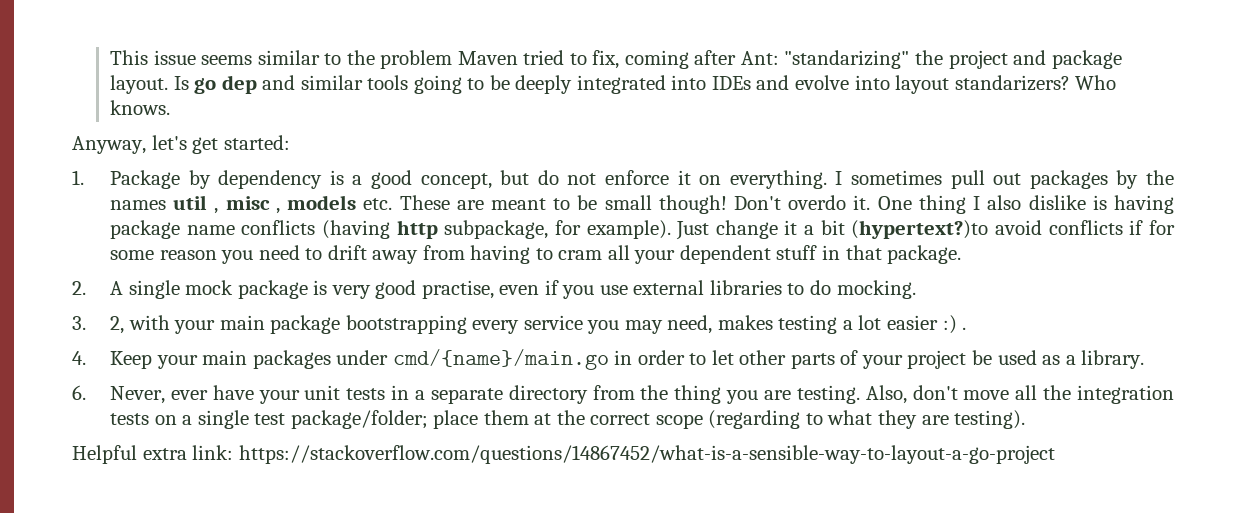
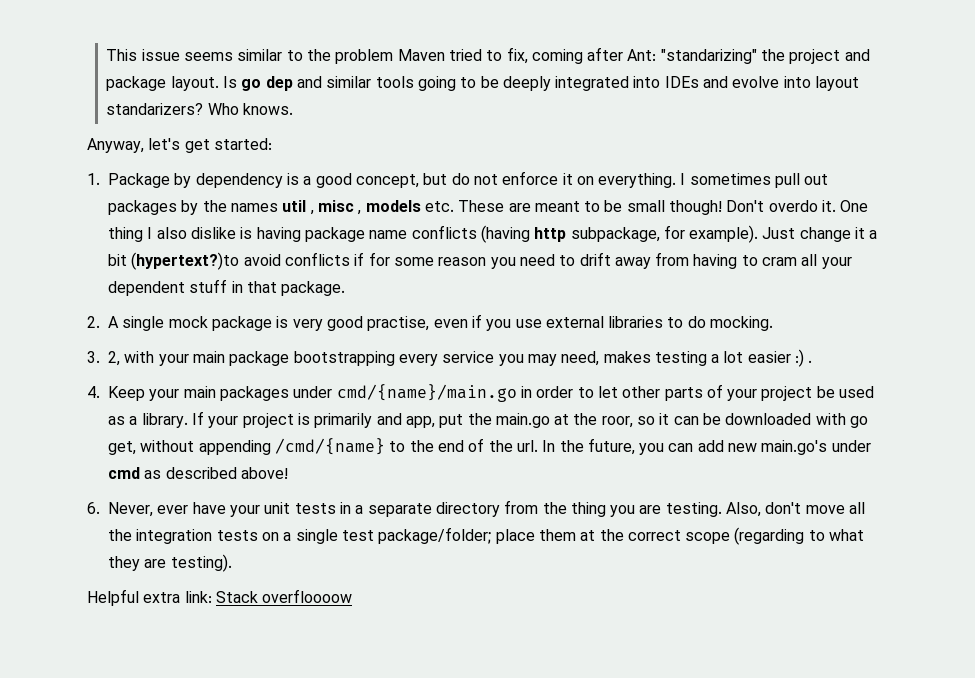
+ If your project is primarily and app, put the main.go at the roor, so it can be downloaded with go get, without appending /cmd/{name} to the end of the url. In the future, you can add new main.go's under cmd as described above!
- Helpful extra link: https://stackoverflow.com/questions/14867452/what-is-a-sensible-way-to-layout-a-go-project
+ Helpful extra link: Stack overfloooow

